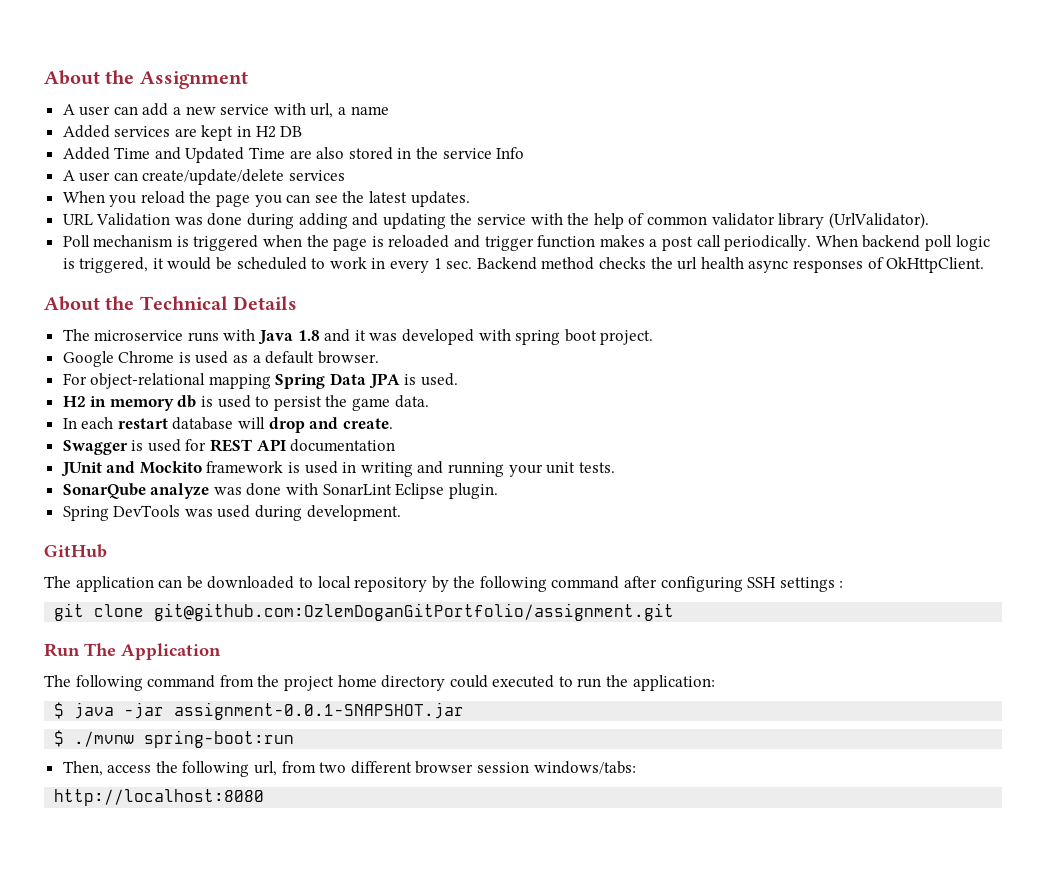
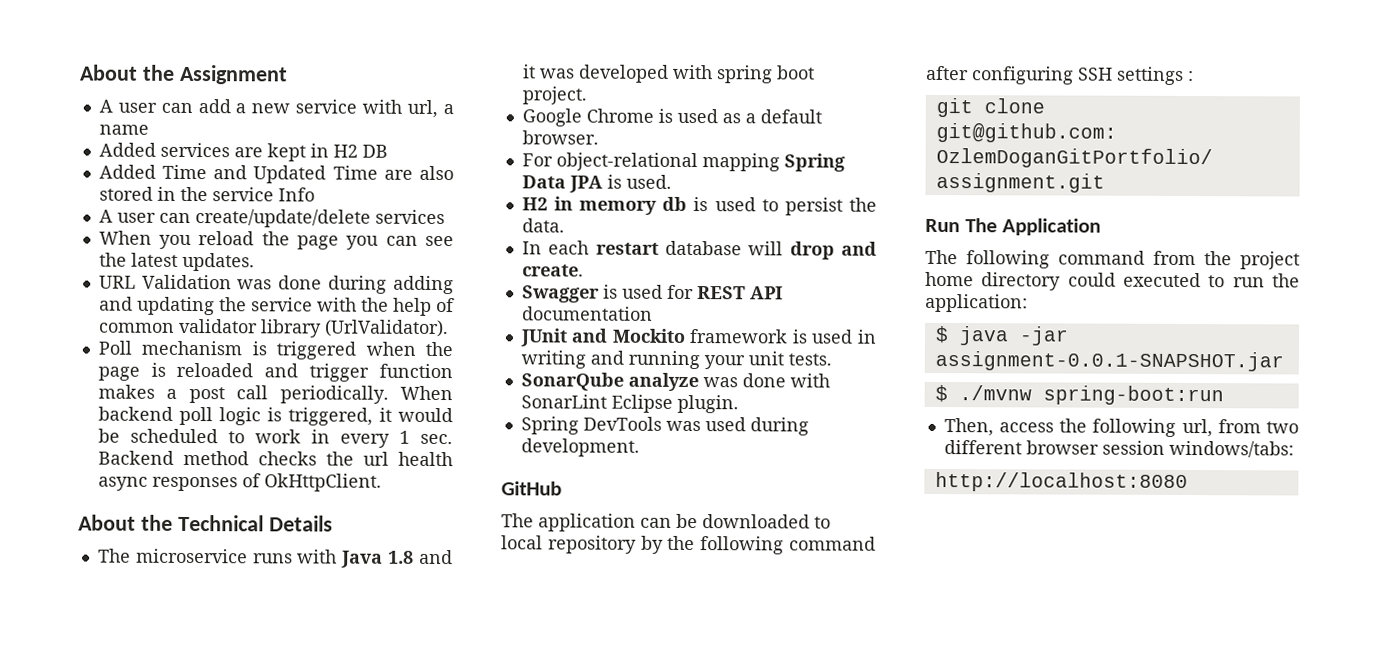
- H2 in memory db is used to persist the game data.
+ H2 in memory db is used to persist the data.

